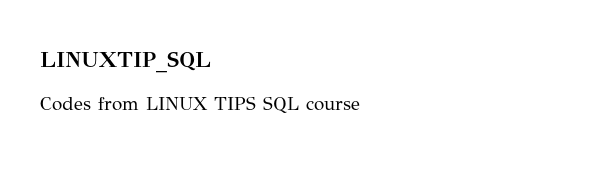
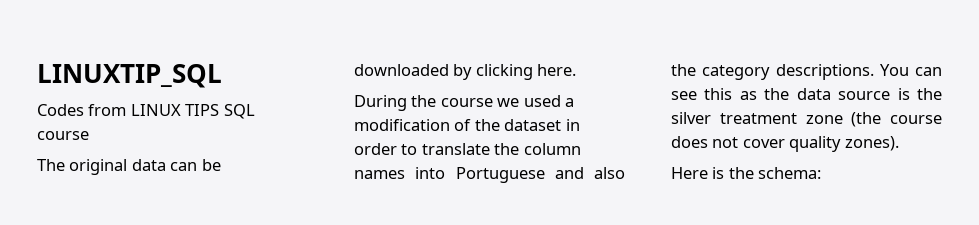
+ The original data can be downloaded by clicking here.
+ During the course we used a modification of the dataset in order to translate the column names into Portuguese and also the category descriptions. You can see this as the data source is the silver treatment zone (the course does not cover quality zones).
+ Here is the schema:

